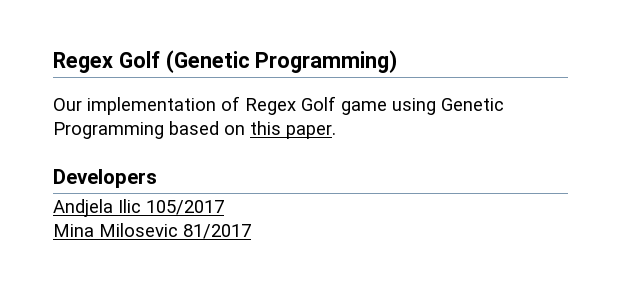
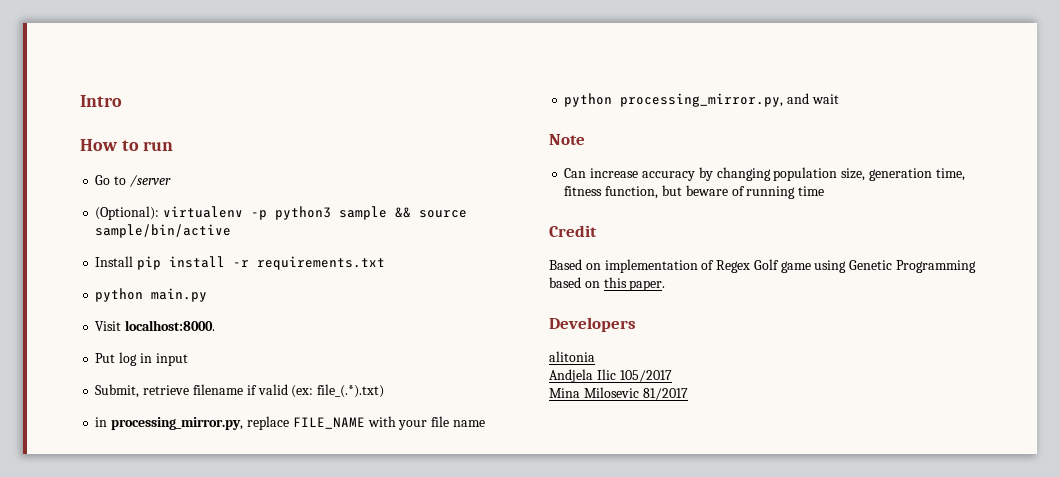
- Regex Golf (Genetic Programming)
- Our implementation of Regex Golf game using Genetic Programming based on this paper.
+ Intro
+ How to run
+ Go to /server
+ (Optional): virtualenv -p python3 sample && source sample/bin/active
+ Install pip install -r requirements.txt
+ python main.py
+ Visit localhost:8000.
+ Put log in input
+ Submit, retrieve filename if valid (ex: file_(.*).txt)
+ in processing_mirror.py, replace FILE_NAME with your file name
+ python processing_mirror.py, and wait
+ Note
+ Can increase accuracy by changing population size, generation time, fitness function, but beware of running time
+ Credit
+ Based on implementation of Regex Golf game using Genetic Programming based on this paper.
+ alitonia

